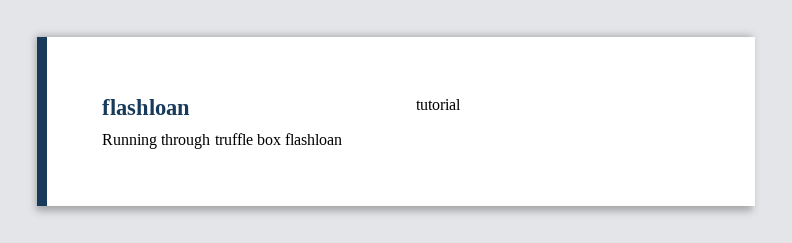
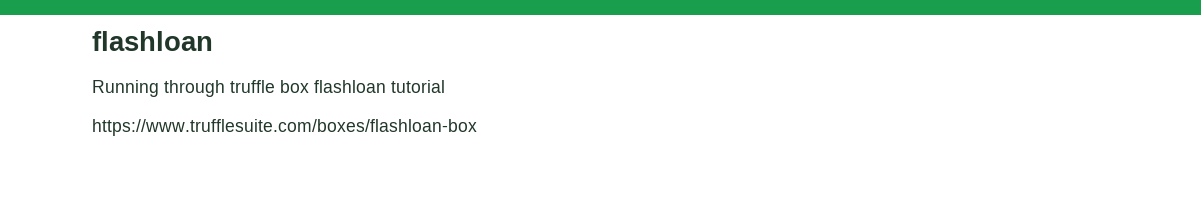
+ https://www.trufflesuite.com/boxes/flashloan-box

